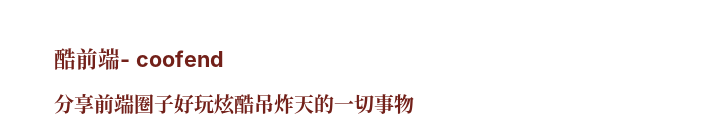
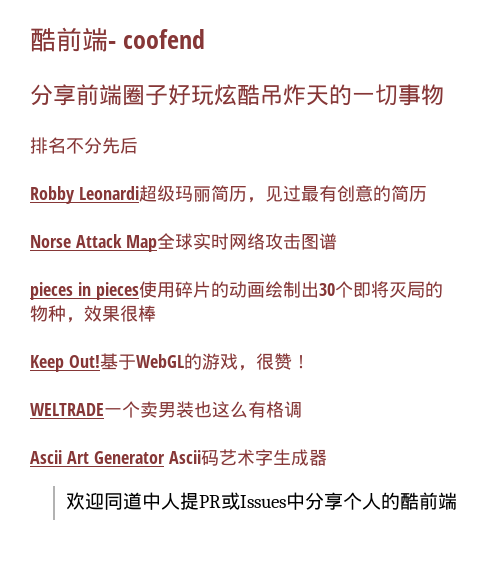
+ 排名不分先后
+ Robby Leonardi超级玛丽简历，见过最有创意的简历
+ Norse Attack Map全球实时网络攻击图谱
+ pieces in pieces使用碎片的动画绘制出30个即将灭局的物种，效果很棒
+ Keep Out!基于WebGL的游戏，很赞！
+ WELTRADE一个卖男装也这么有格调
+ Ascii Art Generator Ascii码艺术字生成器
+ 欢迎同道中人提PR或Issues中分享个人的酷前端

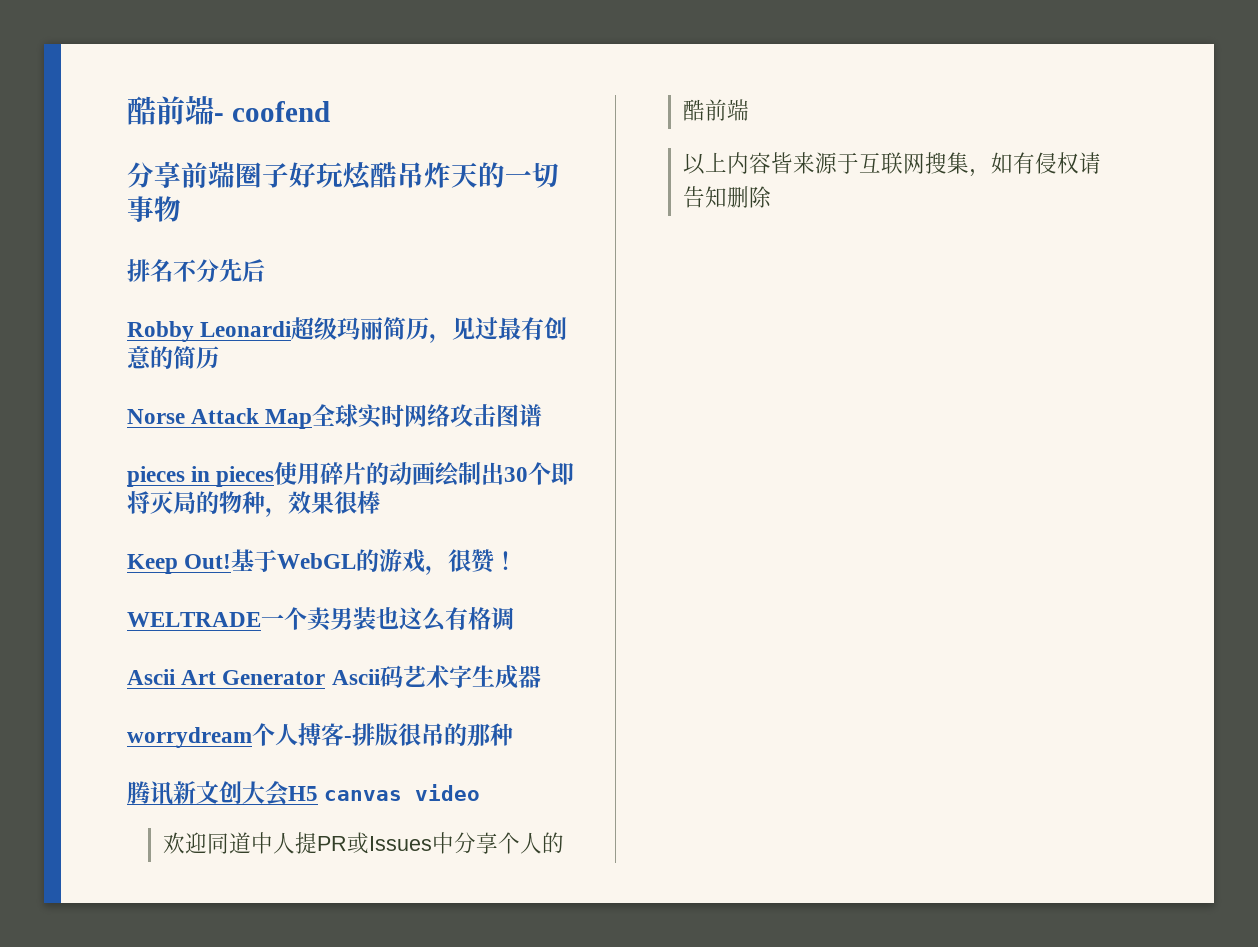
+ worrydream个人搏客-排版很吊的那种
+ 腾讯新文创大会H5 canvas video
+ 以上内容皆来源于互联网搜集，如有侵权请告知删除

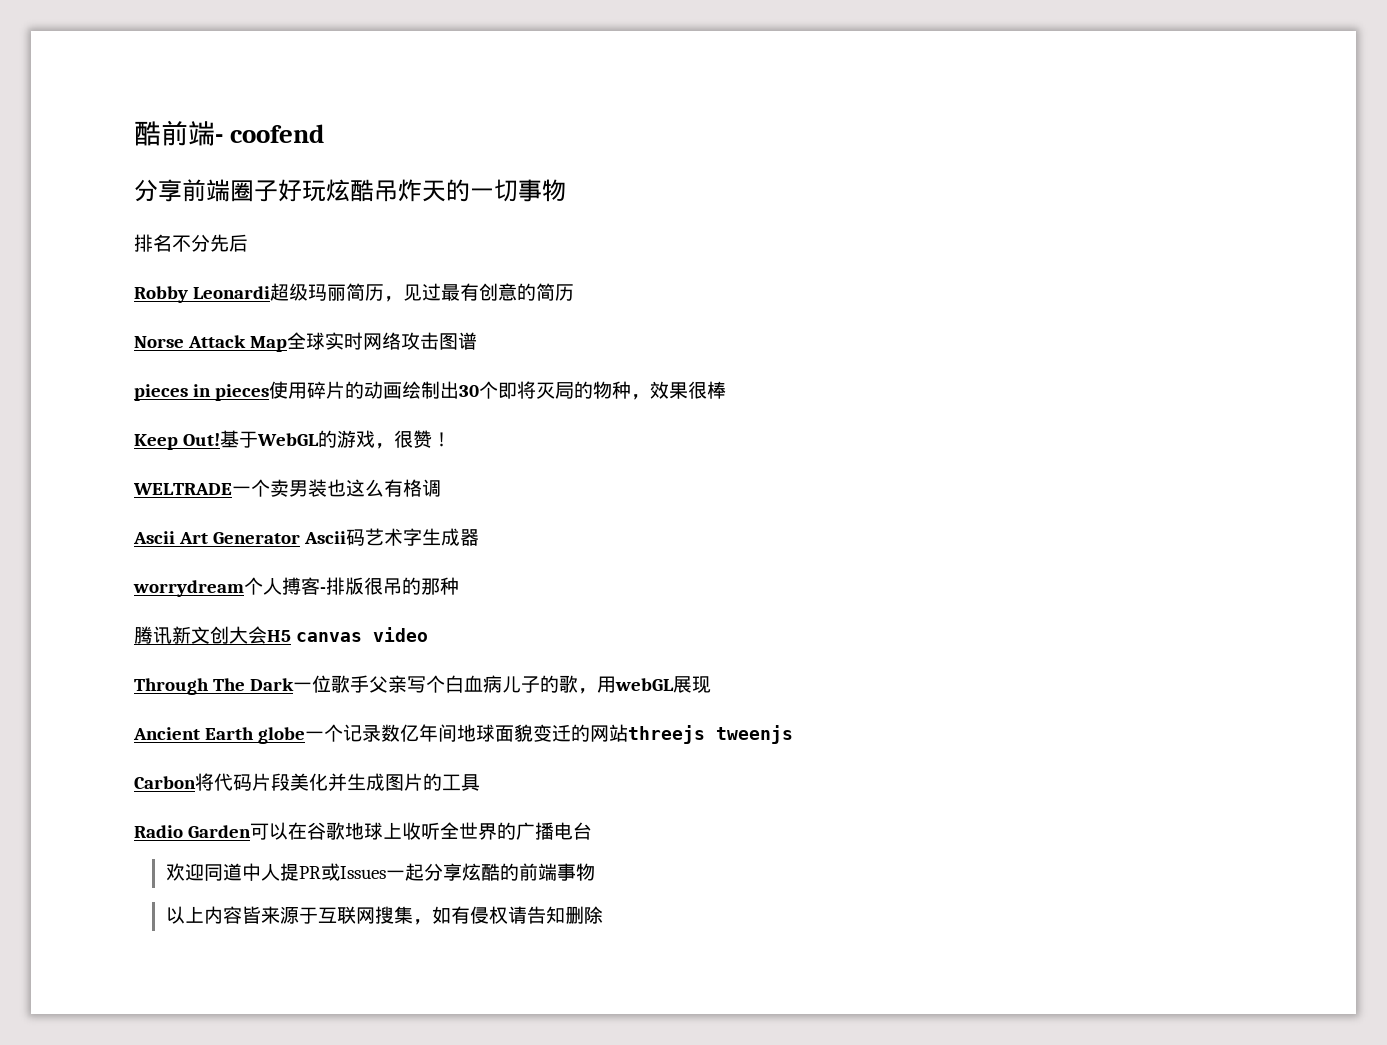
+ Through The Dark一位歌手父亲写个白血病儿子的歌，用webGL展现
+ Ancient Earth globe一个记录数亿年间地球面貌变迁的网站threejs tweenjs
+ Carbon将代码片段美化并生成图片的工具
+ Radio Garden可以在谷歌地球上收听全世界的广播电台
- 欢迎同道中人提PR或Issues中分享个人的酷前端
+ 欢迎同道中人提PR或Issues一起分享炫酷的前端事物

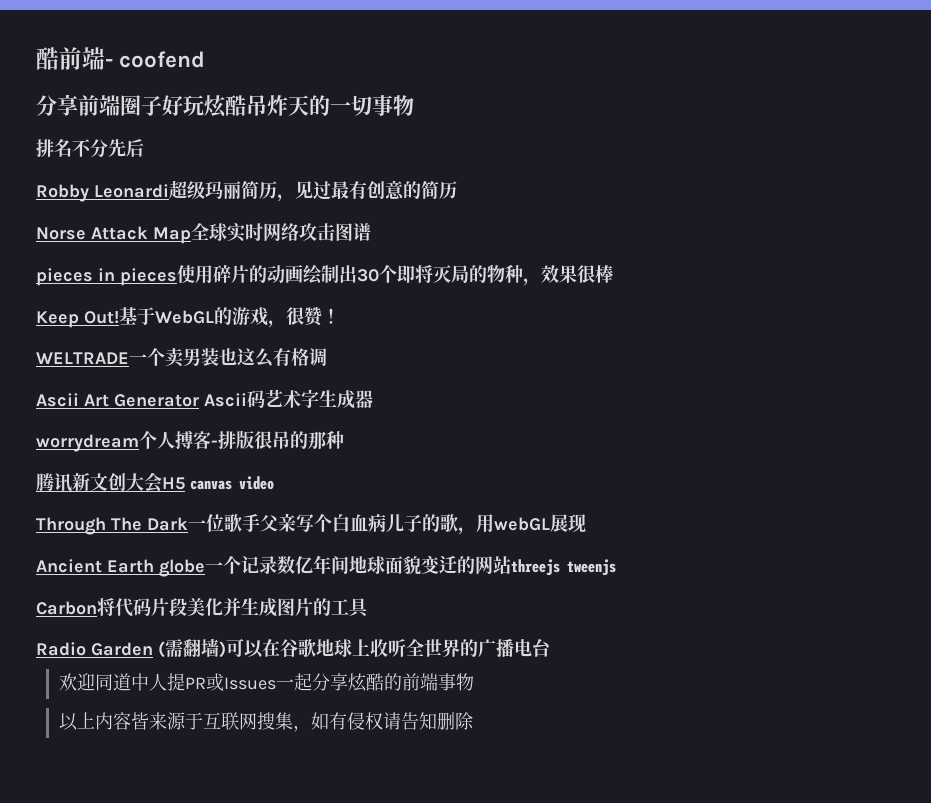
- Radio Garden可以在谷歌地球上收听全世界的广播电台
+ Radio Garden (需翻墙)可以在谷歌地球上收听全世界的广播电台

